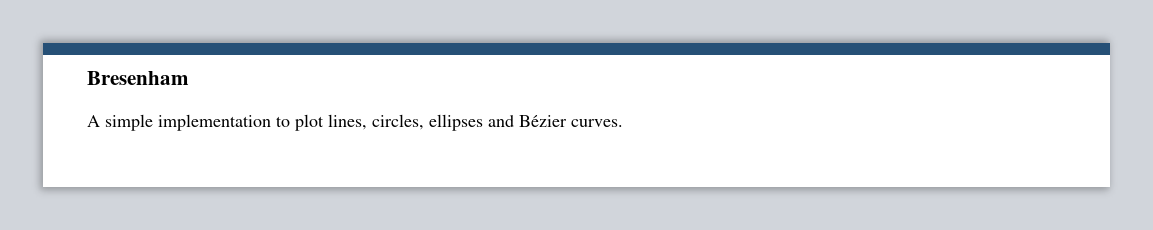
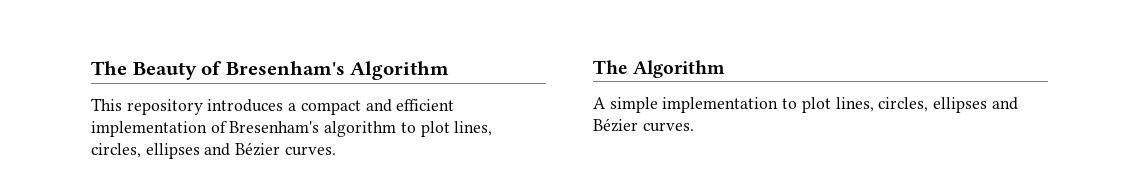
- Bresenham
+ The Beauty of Bresenham's Algorithm
+ This repository introduces a compact and efficient implementation of Bresenham's algorithm to plot lines, circles, ellipses and Bézier curves.
+ The Algorithm

